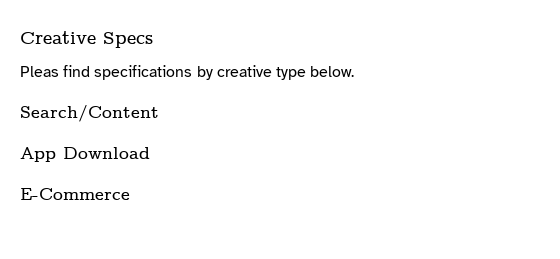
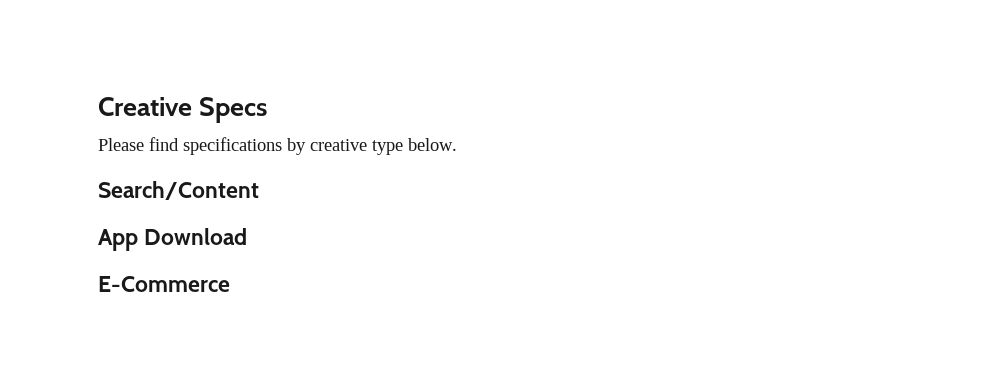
- Pleas find specifications by creative type below.
+ Please find specifications by creative type below.

